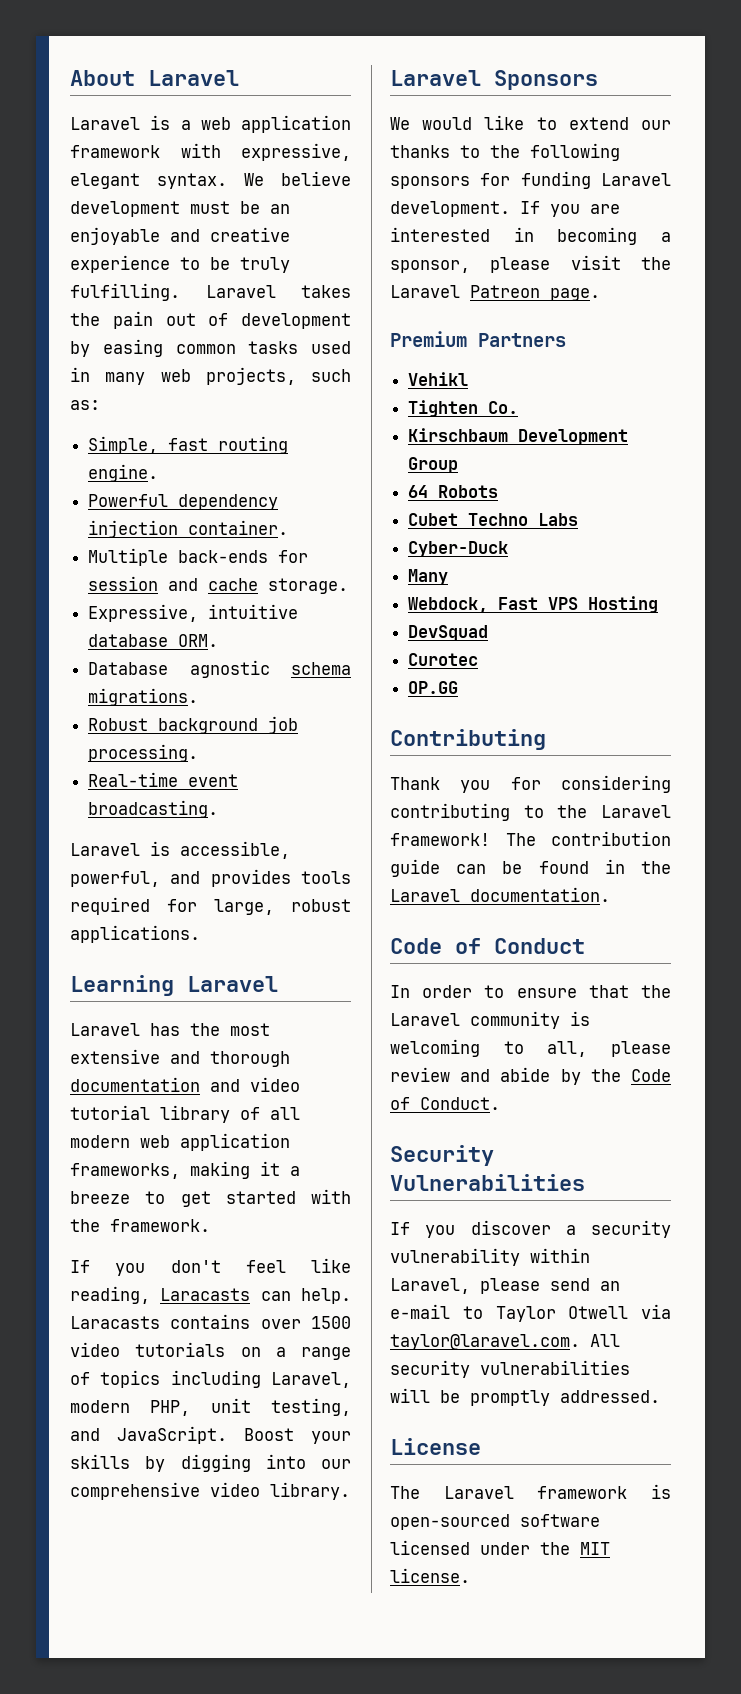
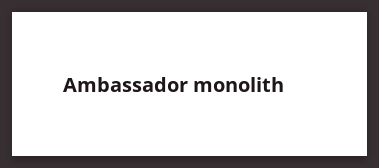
- About Laravel
- Laravel is a web application framework with expressive, elegant syntax. We believe development must be an enjoyable and creative experience to be truly fulfilling. Laravel takes the pain out of development by easing common tasks used in many web projects, such as:
- Simple, fast routing engine.
- Powerful dependency injection container.
- Multiple back-ends for session and cache storage.
- Expressive, intuitive database ORM.
- Database agnostic schema migrations.
- Robust background job processing.
- Real-time event broadcasting.
- Laravel is accessible, powerful, and provides tools required for large, robust applications.
- Learning Laravel
- Laravel has the most extensive and thorough documentation and video tutorial library of all modern web application frameworks, making it a breeze to get started with the framework.
- If you don't feel like reading, Laracasts can help. Laracasts contains over 1500 video tutorials on a range of topics including Laravel, modern PHP, unit testing, and JavaScript. Boost your skills by digging into our comprehensive video library.
- Laravel Sponsors
- We would like to extend our thanks to the following sponsors for funding Laravel development. If you are interested in becoming a sponsor, please visit the Laravel Patreon page.
- Premium Partners
- Vehikl
- Tighten Co.
- Kirschbaum Development Group
- 64 Robots
- Cubet Techno Labs
- Cyber-Duck
- Many
- Webdock, Fast VPS Hosting
- DevSquad
- Curotec
- OP.GG
- Contributing
- Thank you for considering contributing to the Laravel framework! The contribution guide can be found in the Laravel documentation.
- Code of Conduct
- In order to ensure that the Laravel community is welcoming to all, please review and abide by the Code of Conduct.
- Security Vulnerabilities
- If you discover a security vulnerability within Laravel, please send an e-mail to Taylor Otwell via taylor@laravel.com. All security vulnerabilities will be promptly addressed.
- License
- The Laravel framework is open-sourced software licensed under the MIT license.
+ Ambassador monolith

